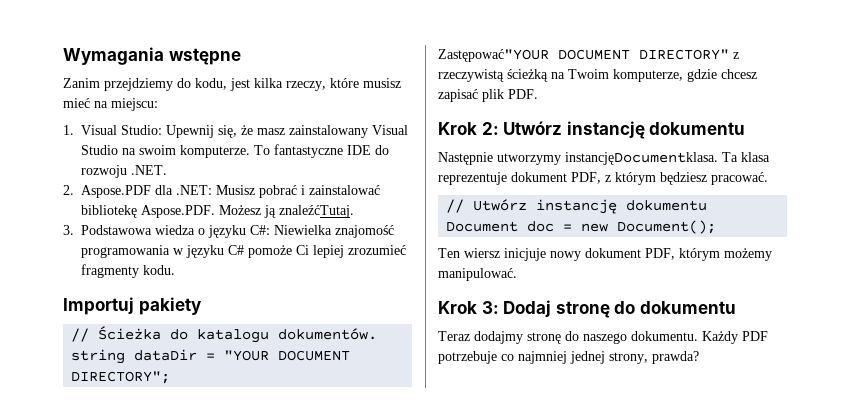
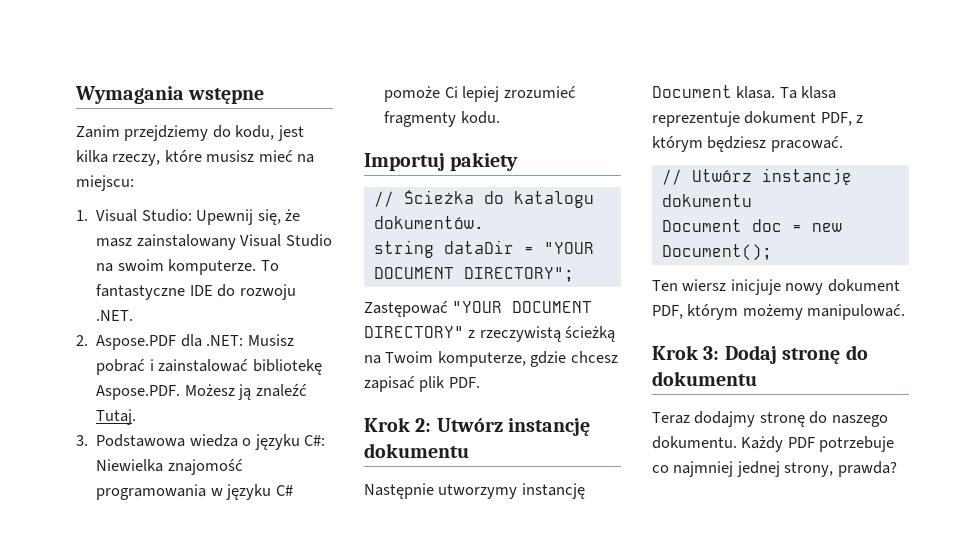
- 2. Aspose.PDF dla .NET: Musisz pobrać i zainstalować bibliotekę Aspose.PDF. Możesz ją znaleźćTutaj.
+ 2. Aspose.PDF dla .NET: Musisz pobrać i zainstalować bibliotekę Aspose.PDF. Możesz ją znaleźć Tutaj.
- Zastępować"YOUR DOCUMENT DIRECTORY" z rzeczywistą ścieżką na Twoim komputerze, gdzie chcesz zapisać plik PDF.
+ Zastępować "YOUR DOCUMENT DIRECTORY" z rzeczywistą ścieżką na Twoim komputerze, gdzie chcesz zapisać plik PDF.
- Następnie utworzymy instancjęDocumentklasa.
+ Następnie utworzymy instancję Document klasa.

